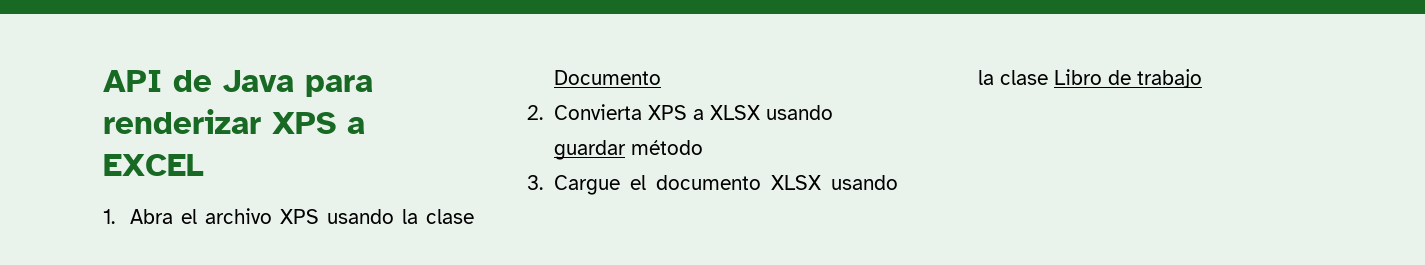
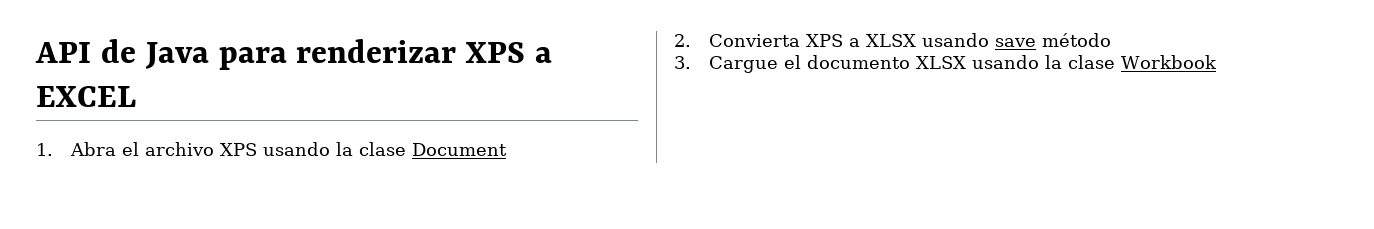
- 1. Abra el archivo XPS usando la clase Documento
+ 1. Abra el archivo XPS usando la clase Document
- 2. Convierta XPS a XLSX usando guardar método
+ 2. Convierta XPS a XLSX usando save método
- 3. Cargue el documento XLSX usando la clase Libro de trabajo
+ 3. Cargue el documento XLSX usando la clase Workbook

